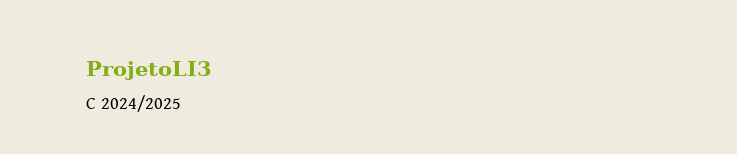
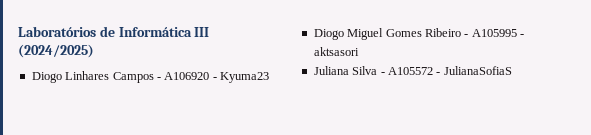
- ProjetoLI3
- C 2024/2025
+ Laboratórios de Informática III (2024/2025)
+ Diogo Linhares Campos - A106920 - Kyuma23
+ Diogo Miguel Gomes Ribeiro - A105995 - aktsasori
+ Juliana Silva - A105572 - JulianaSofiaS

